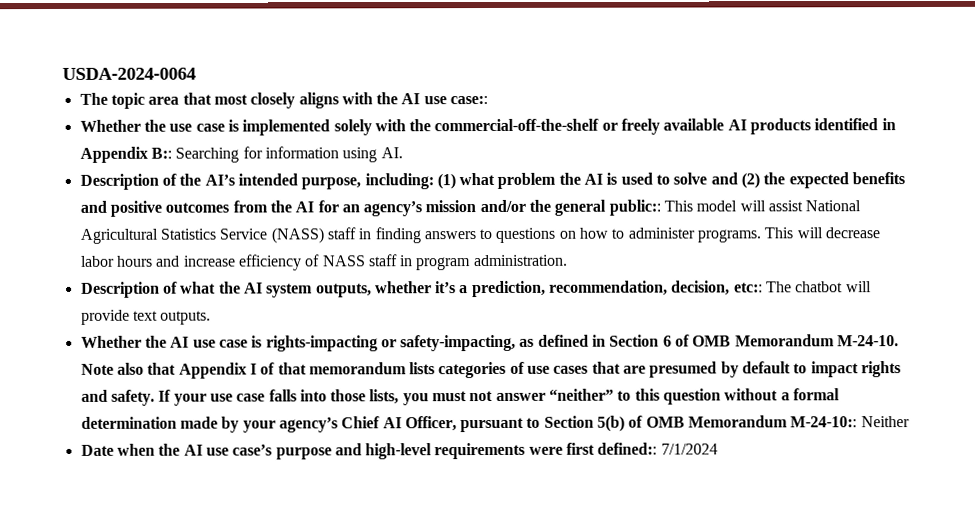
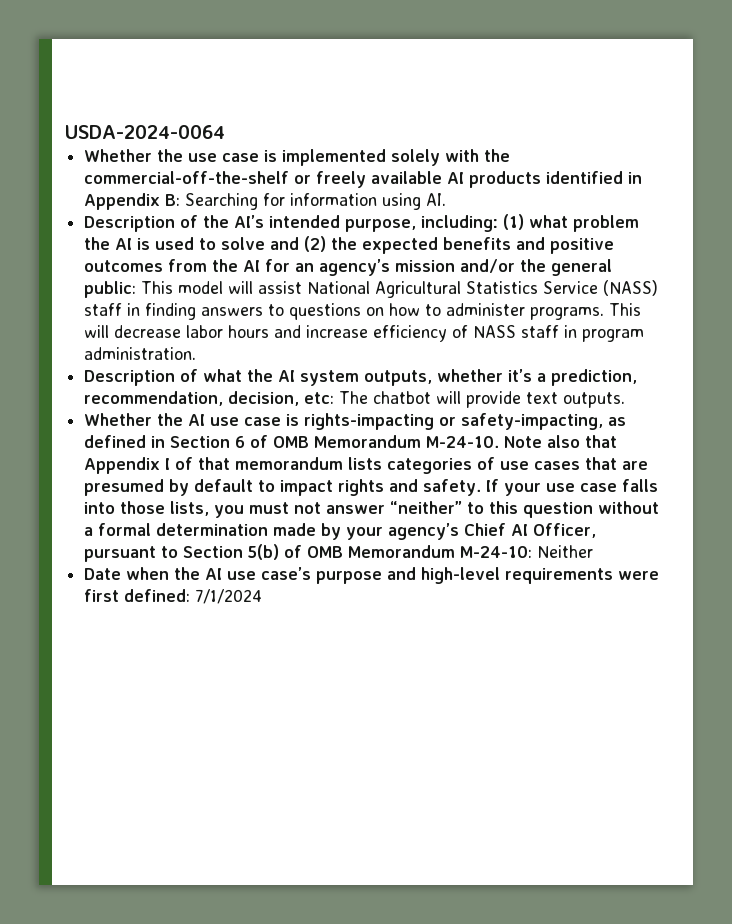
- The topic area that most closely aligns with the AI use case::
- Whether the use case is implemented solely with the commercial-off-the-shelf or freely available AI products identified in Appendix B:: Searching for information using AI.
+ Whether the use case is implemented solely with the commercial-off-the-shelf or freely available AI products identified in Appendix B: Searching for information using AI.
- Description of the AI’s intended purpose, including: (1) what problem the AI is used to solve and (2) the expected benefits and positive outcomes from the AI for an agency’s mission and/or the general public:: This model will assist National Agricultural Statistics Service (NASS) staff in finding answers to questions on how to administer programs.
+ Description of the AI’s intended purpose, including: (1) what problem the AI is used to solve and (2) the expected benefits and positive outcomes from the AI for an agency’s mission and/or the general public: This model will assist National Agricultural Statistics Service (NASS) staff in finding answers to questions on how to administer programs.
- Description of what the AI system outputs, whether it’s a prediction, recommendation, decision, etc:: The chatbot will provide text outputs.
+ Description of what the AI system outputs, whether it’s a prediction, recommendation, decision, etc: The chatbot will provide text outputs.
- If your use case falls into those lists, you must not answer “neither” to this question without a formal determination made by your agency’s Chief AI Officer, pursuant to Section 5(b) of OMB Memorandum M-24-10:: Neither
+ If your use case falls into those lists, you must not answer “neither” to this question without a formal determination made by your agency’s Chief AI Officer, pursuant to Section 5(b) of OMB Memorandum M-24-10: Neither
- Date when the AI use case’s purpose and high-level requirements were first defined:: 7/1/2024
+ Date when the AI use case’s purpose and high-level requirements were first defined: 7/1/2024

